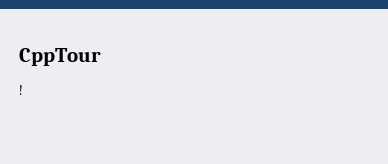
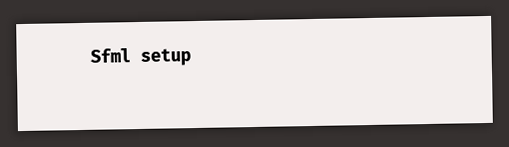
- CppTour
- !
+ Sfml setup

